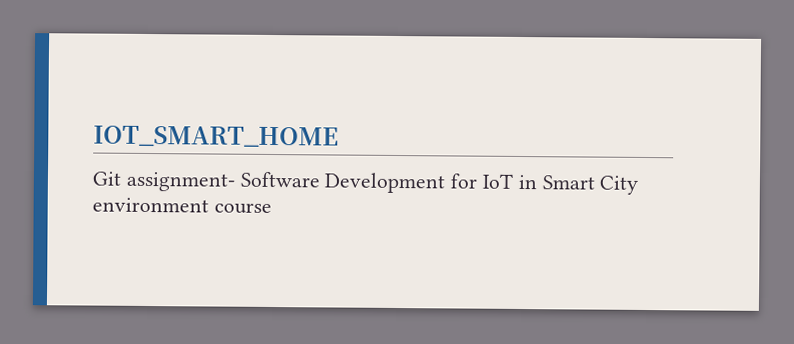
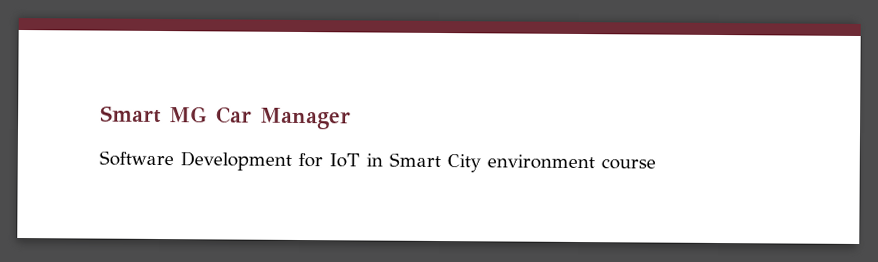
- IOT_SMART_HOME
- Git assignment- Software Development for IoT in Smart City environment course
+ Smart MG Car Manager
+ Software Development for IoT in Smart City environment course

